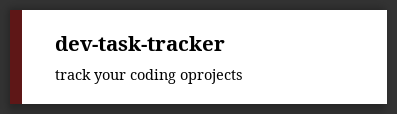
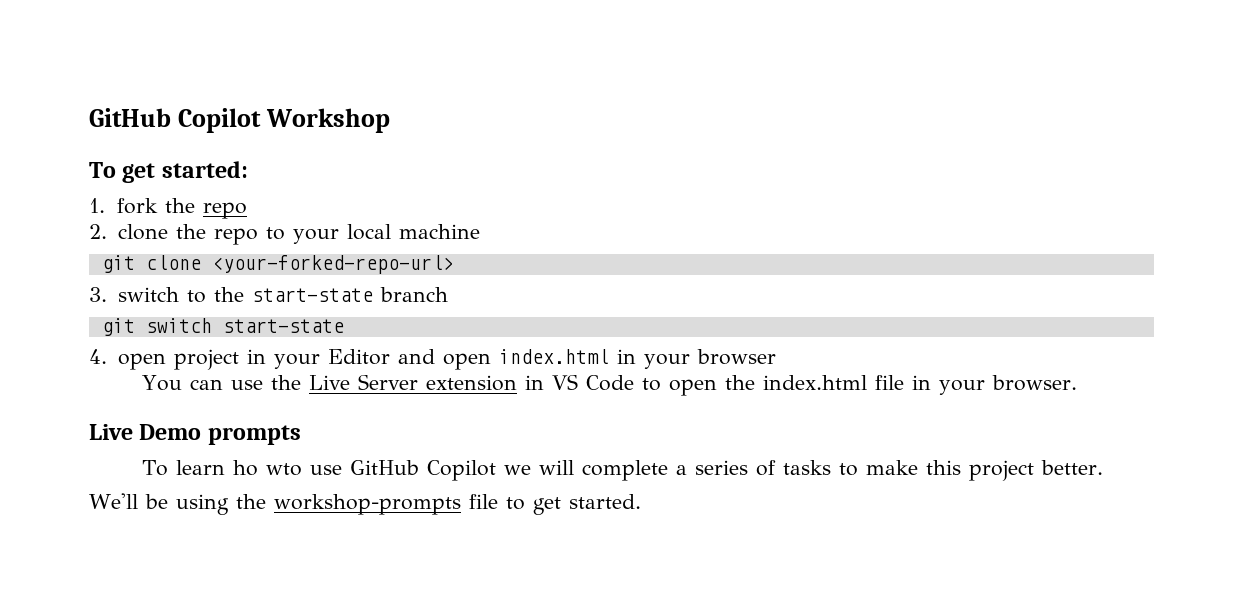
- dev-task-tracker
- track your coding oprojects
+ GitHub Copilot Workshop
+ To get started:
+ 1. fork the repo
+ 2. clone the repo to your local machine
+ git clone <your-forked-repo-url>
+ 3. switch to the start-state branch
+ git switch start-state
+ 4. open project in your Editor and open index.html in your browser
+ You can use the Live Server extension in VS Code to open the index.html file in your browser.
+ Live Demo prompts
+ To learn ho wto use GitHub Copilot we will complete a series of tasks to make this project better.
+ We'll be using the workshop-prompts file to get started.

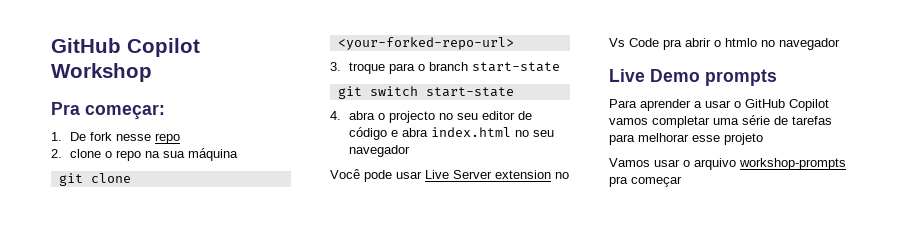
- To get started:
- 1. fork the repo
- 2. clone the repo to your local machine
+ Pra começar:
+ 1. De fork nesse repo
+ 2. clone o repo na sua máquina
- 3. switch to the start-state branch
+ 3. troque para o branch start-state
- 4. open project in your Editor and open index.html in your browser
- You can use the Live Server extension in VS Code to open the index.html file in your browser.
+ 4. abra o projecto no seu editor de código e abra index.html no seu navegador
+ Você pode usar Live Server extension no Vs Code pra abrir o htmlo no navegador
  Live Demo prompts
- To learn ho wto use GitHub Copilot we will complete a series of tasks to make this project better.
- We'll be using the workshop-prompts file to get started.
+ Para aprender a usar o GitHub Copilot vamos completar uma série de tarefas para melhorar esse projeto
+ Vamos usar o arquivo workshop-prompts pra começar

